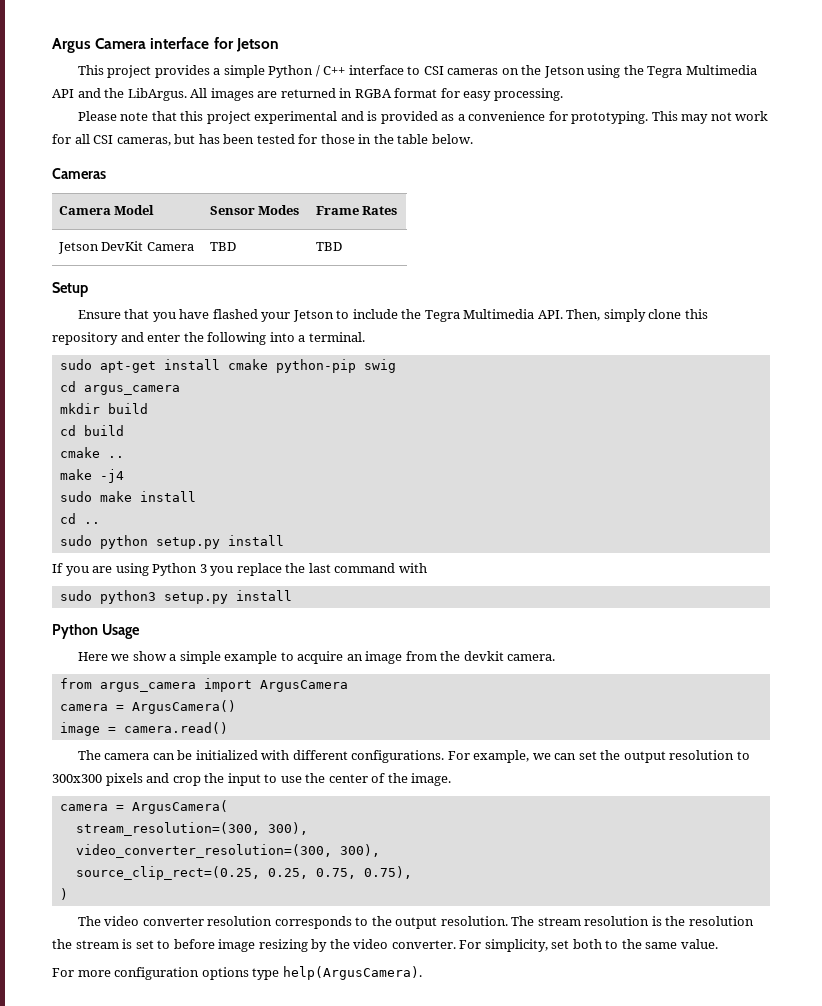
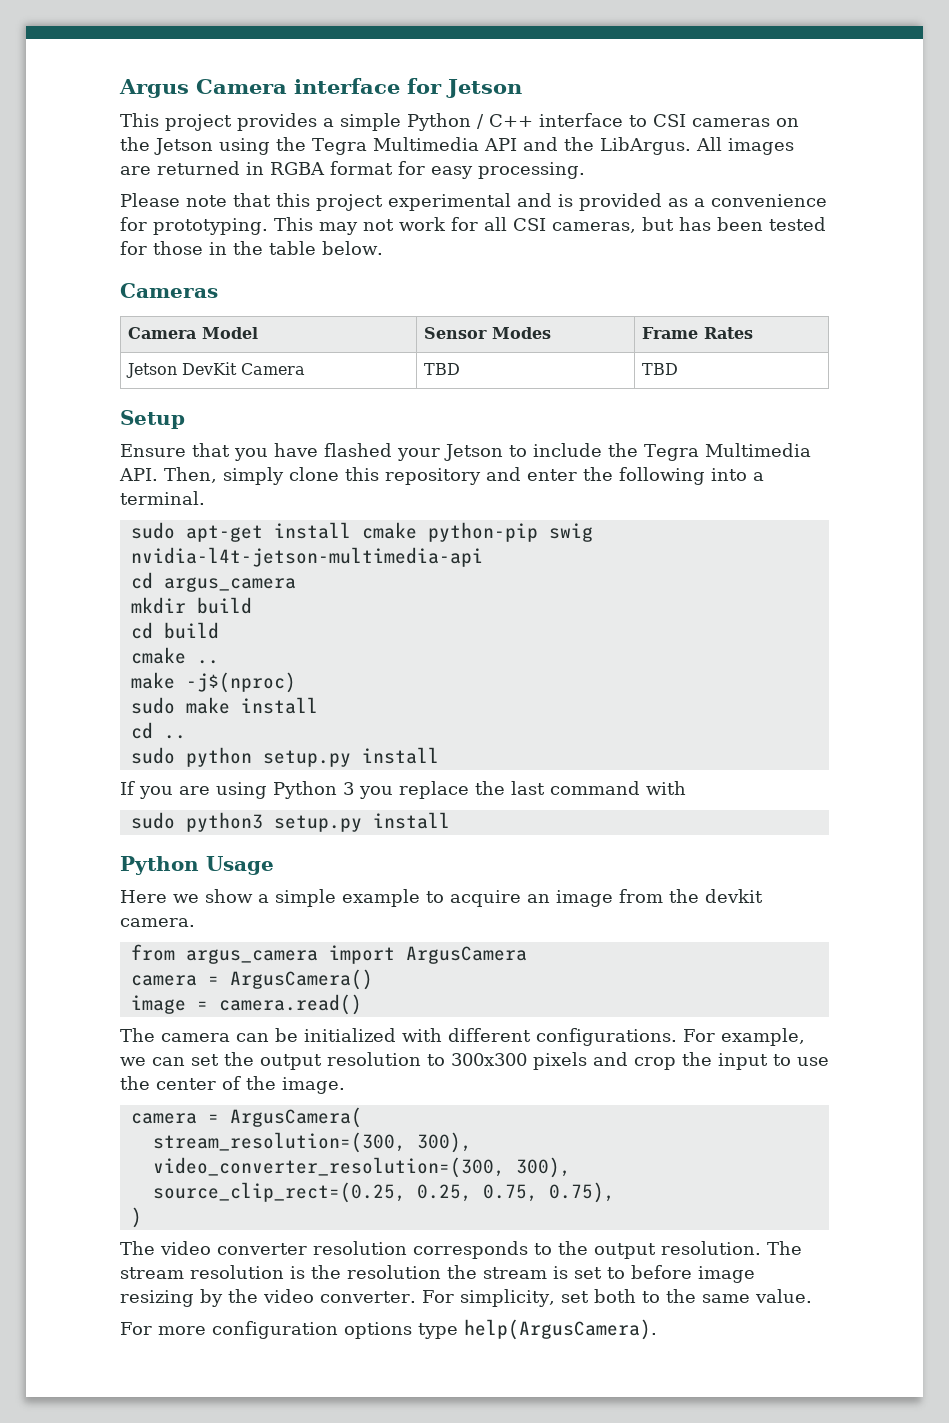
- sudo apt-get install cmake python-pip swig
+ sudo apt-get install cmake python-pip swig nvidia-l4t-jetson-multimedia-api
- make -j4
+ make -j$(nproc)

